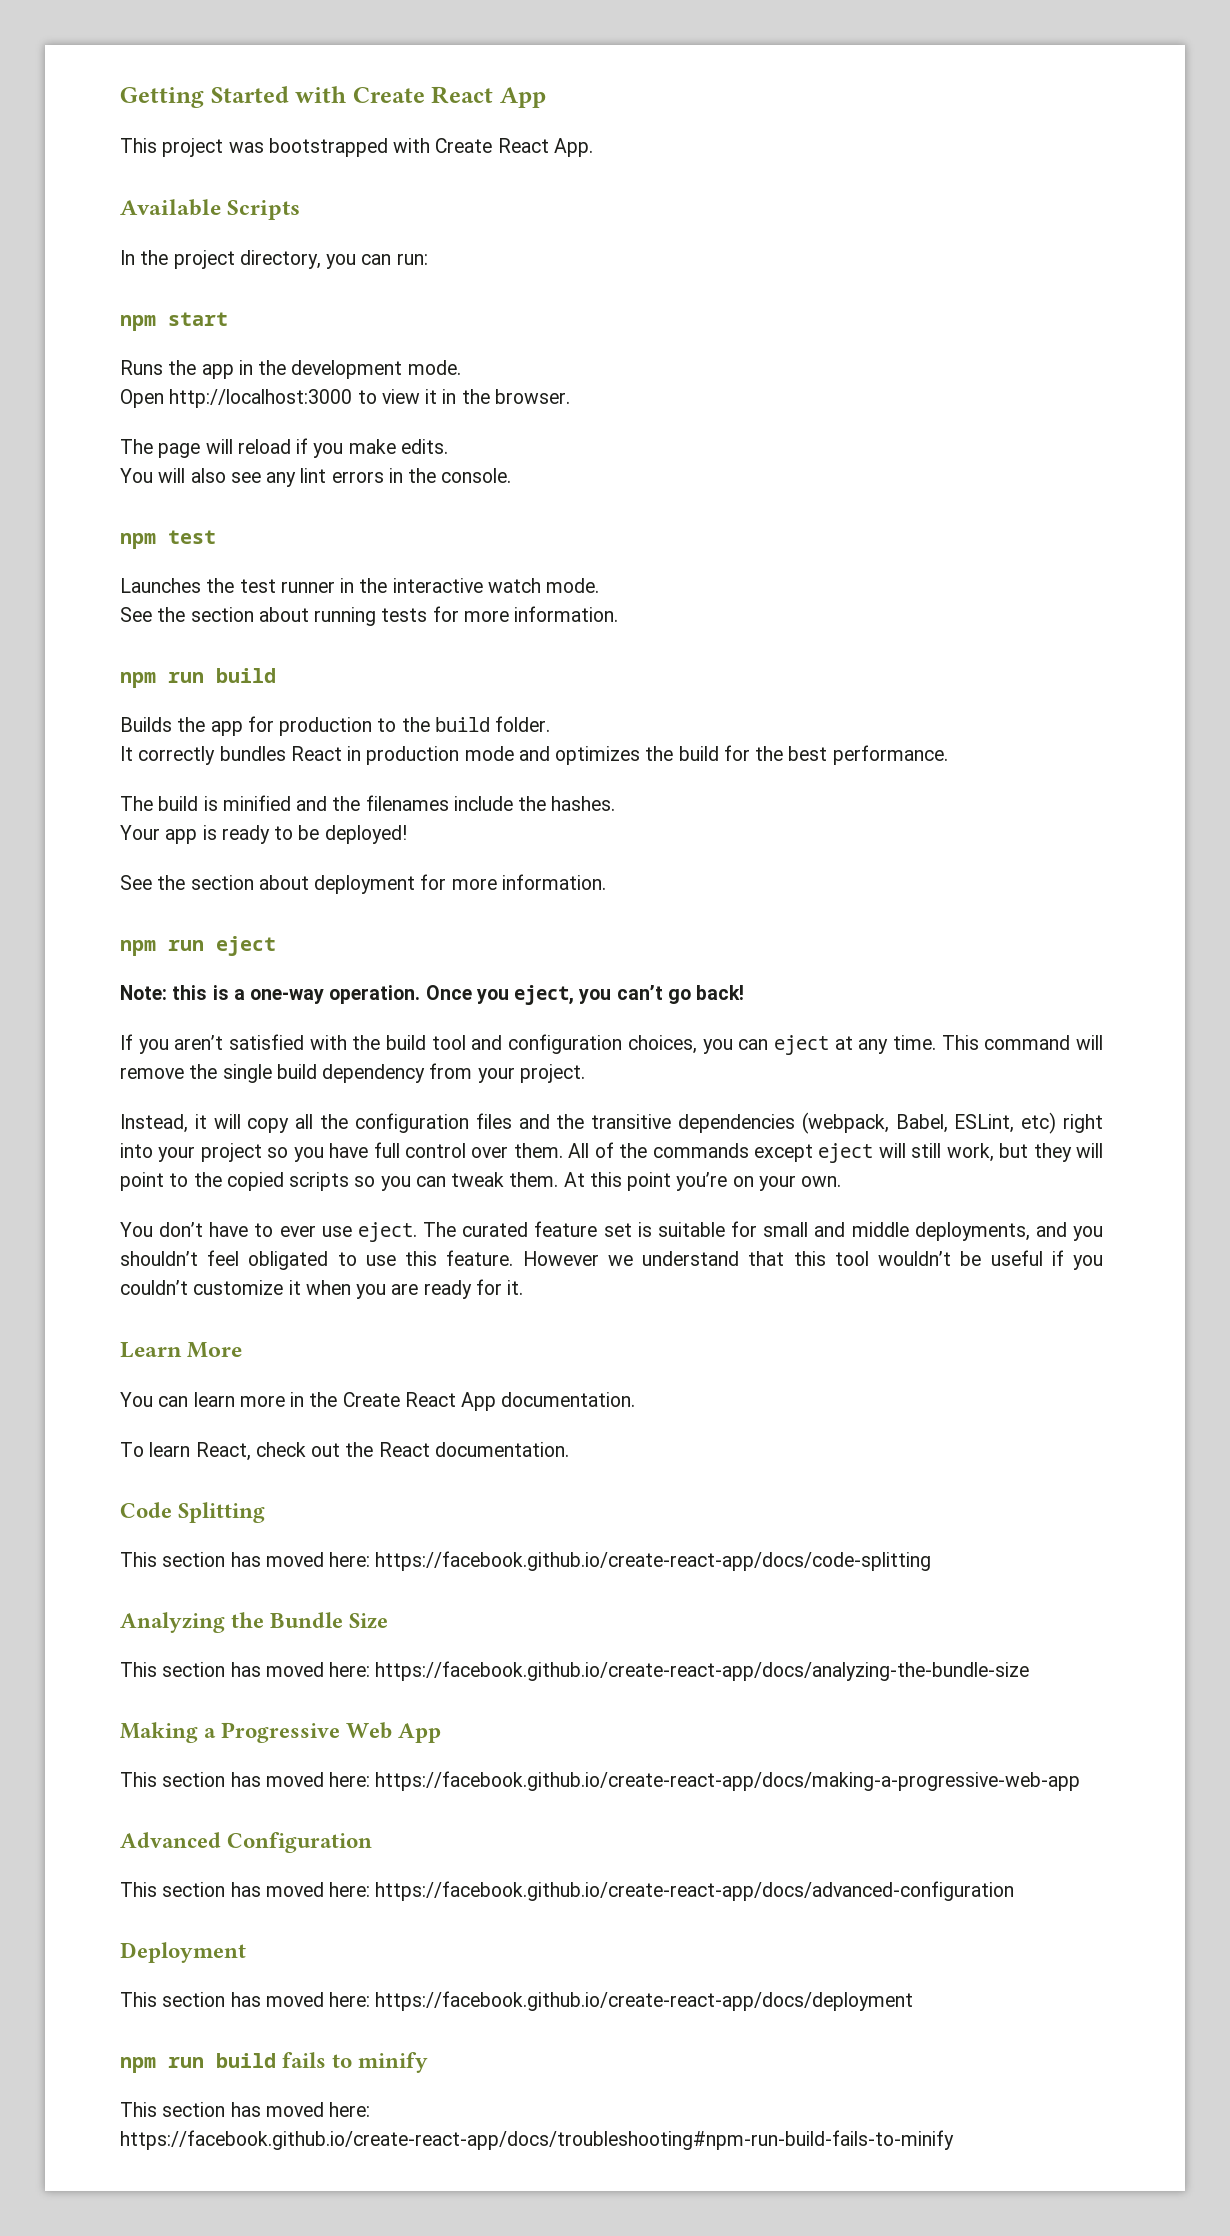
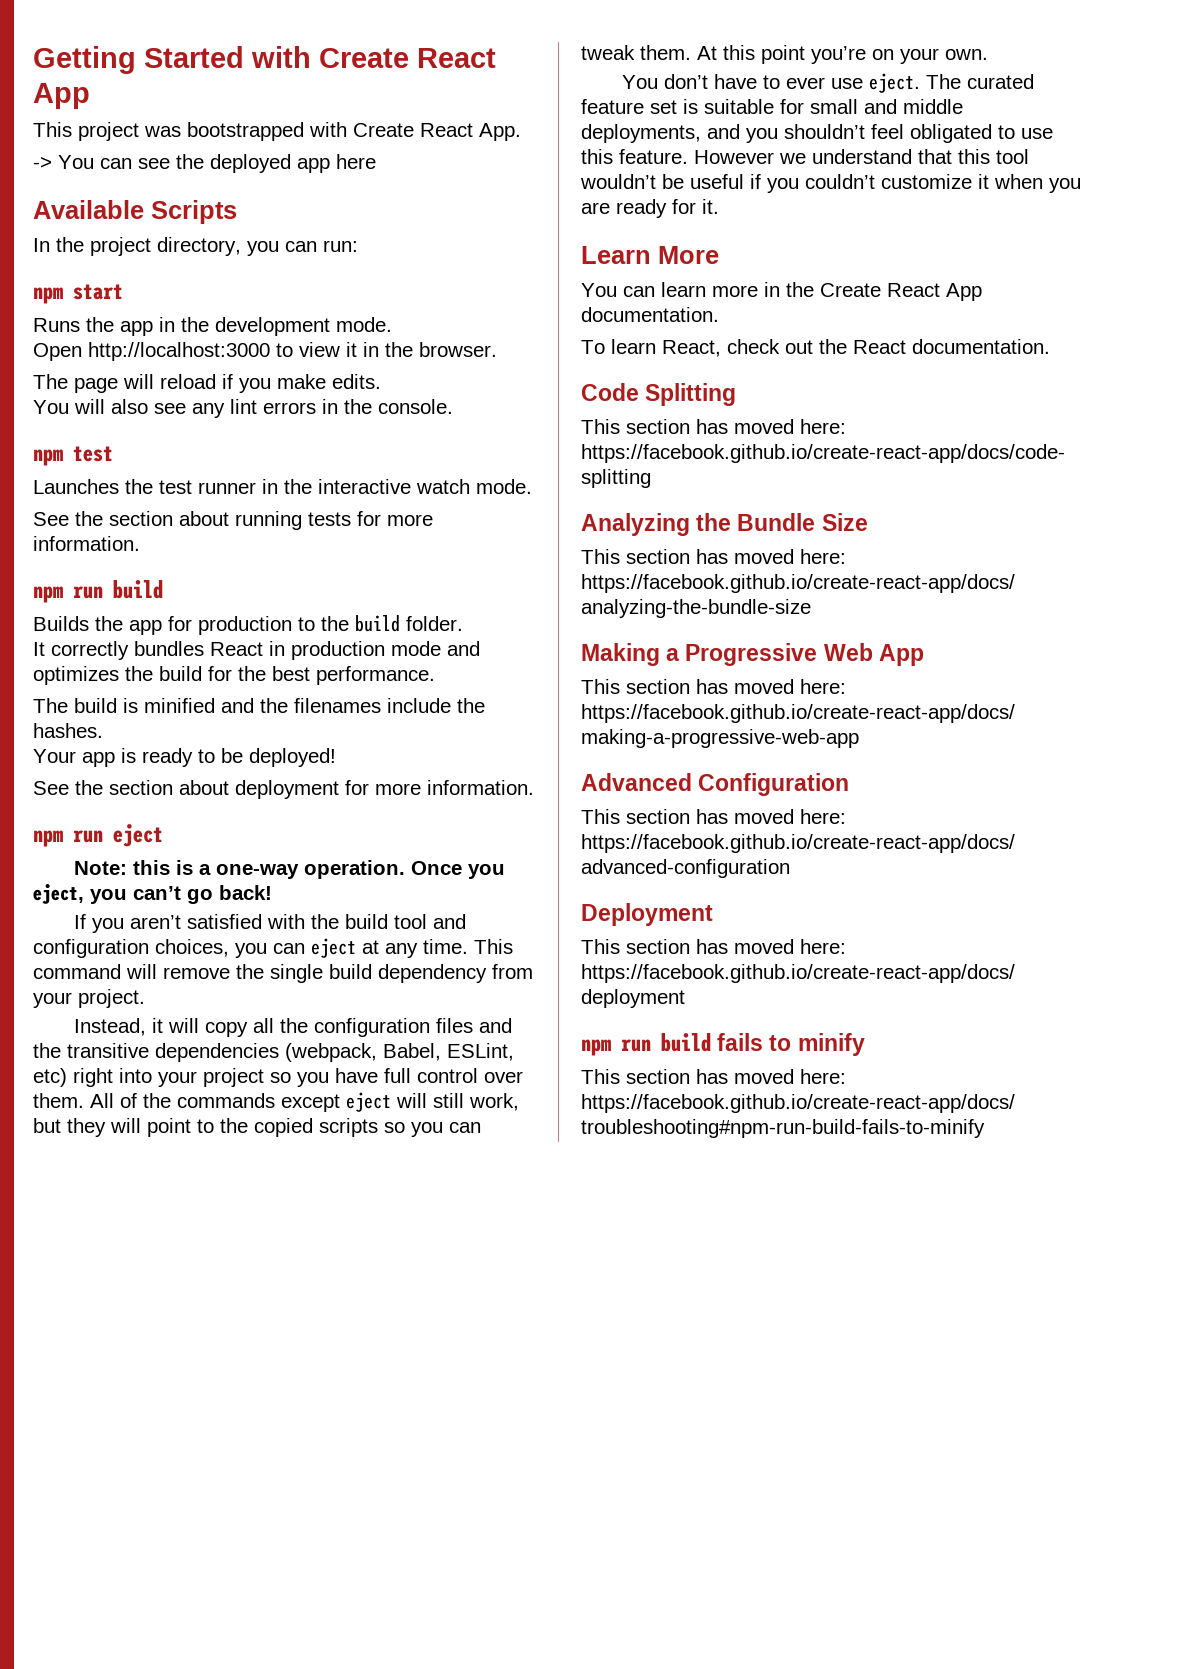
+ -> You can see the deployed app here

